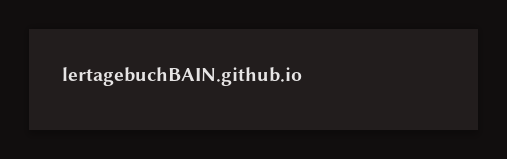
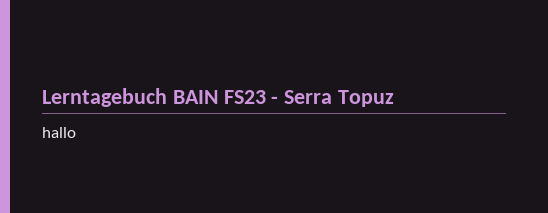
- lertagebuchBAIN.github.io
+ Lerntagebuch BAIN FS23 - Serra Topuz
+ hallo

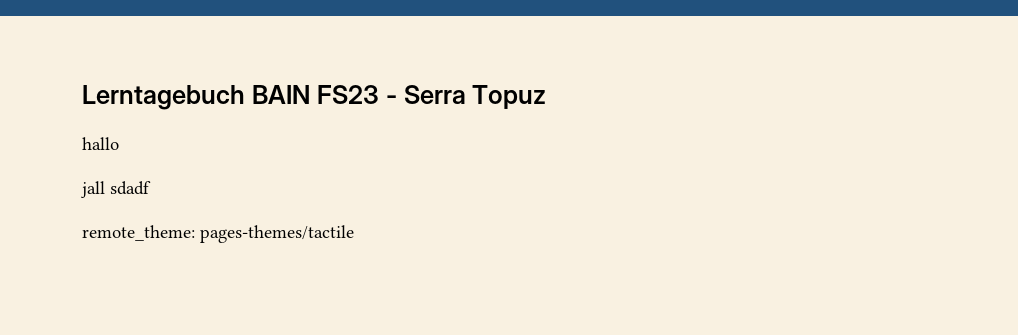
+ jall sdadf
+ remote_theme: pages-themes/tactile

